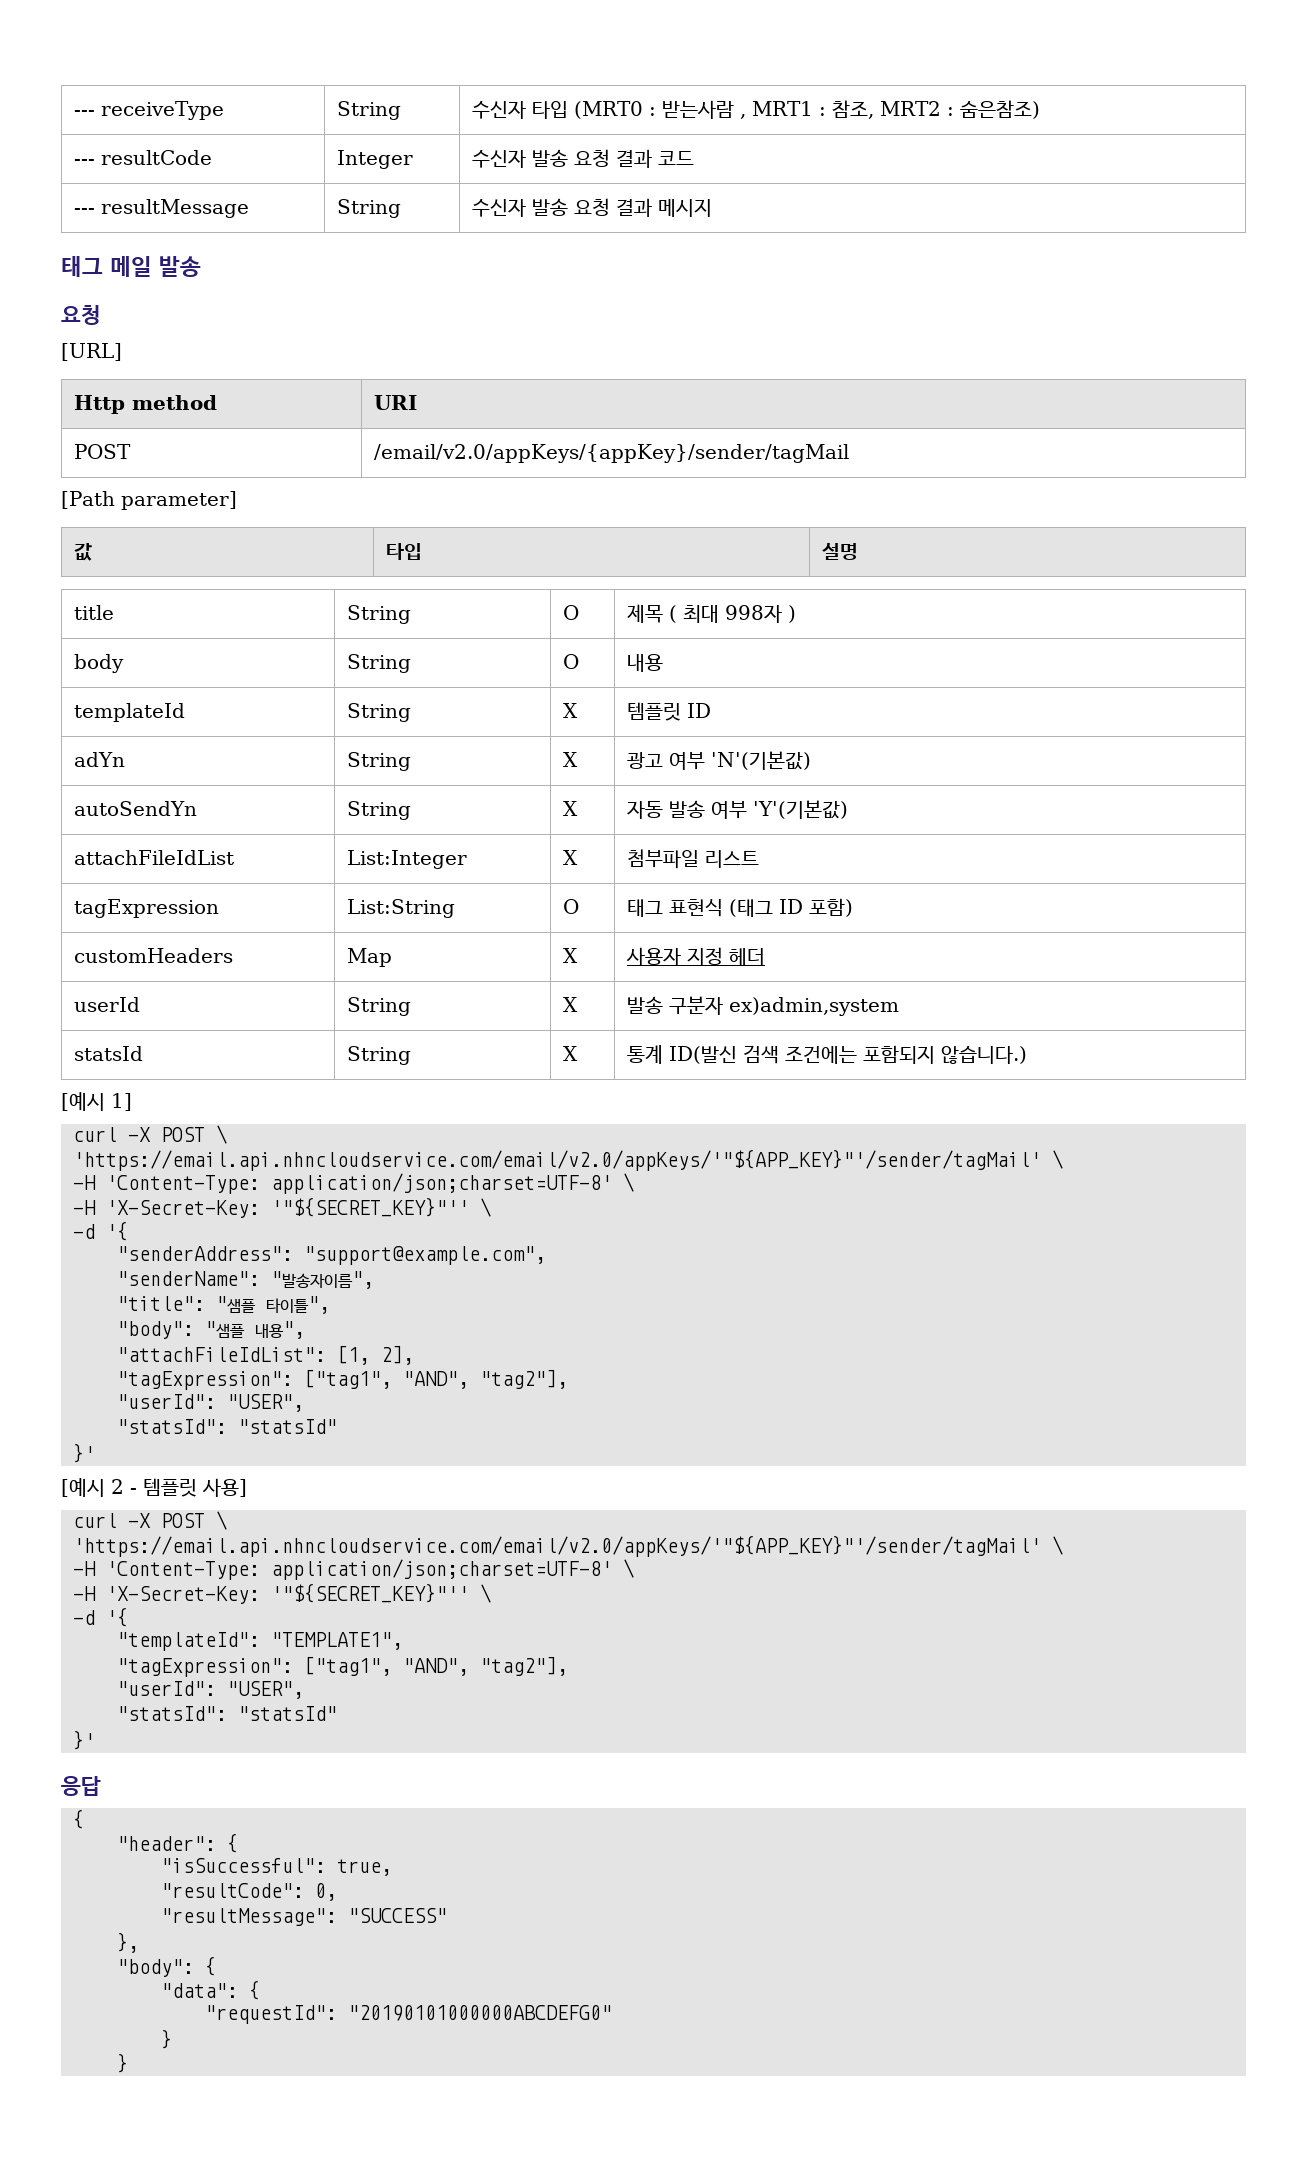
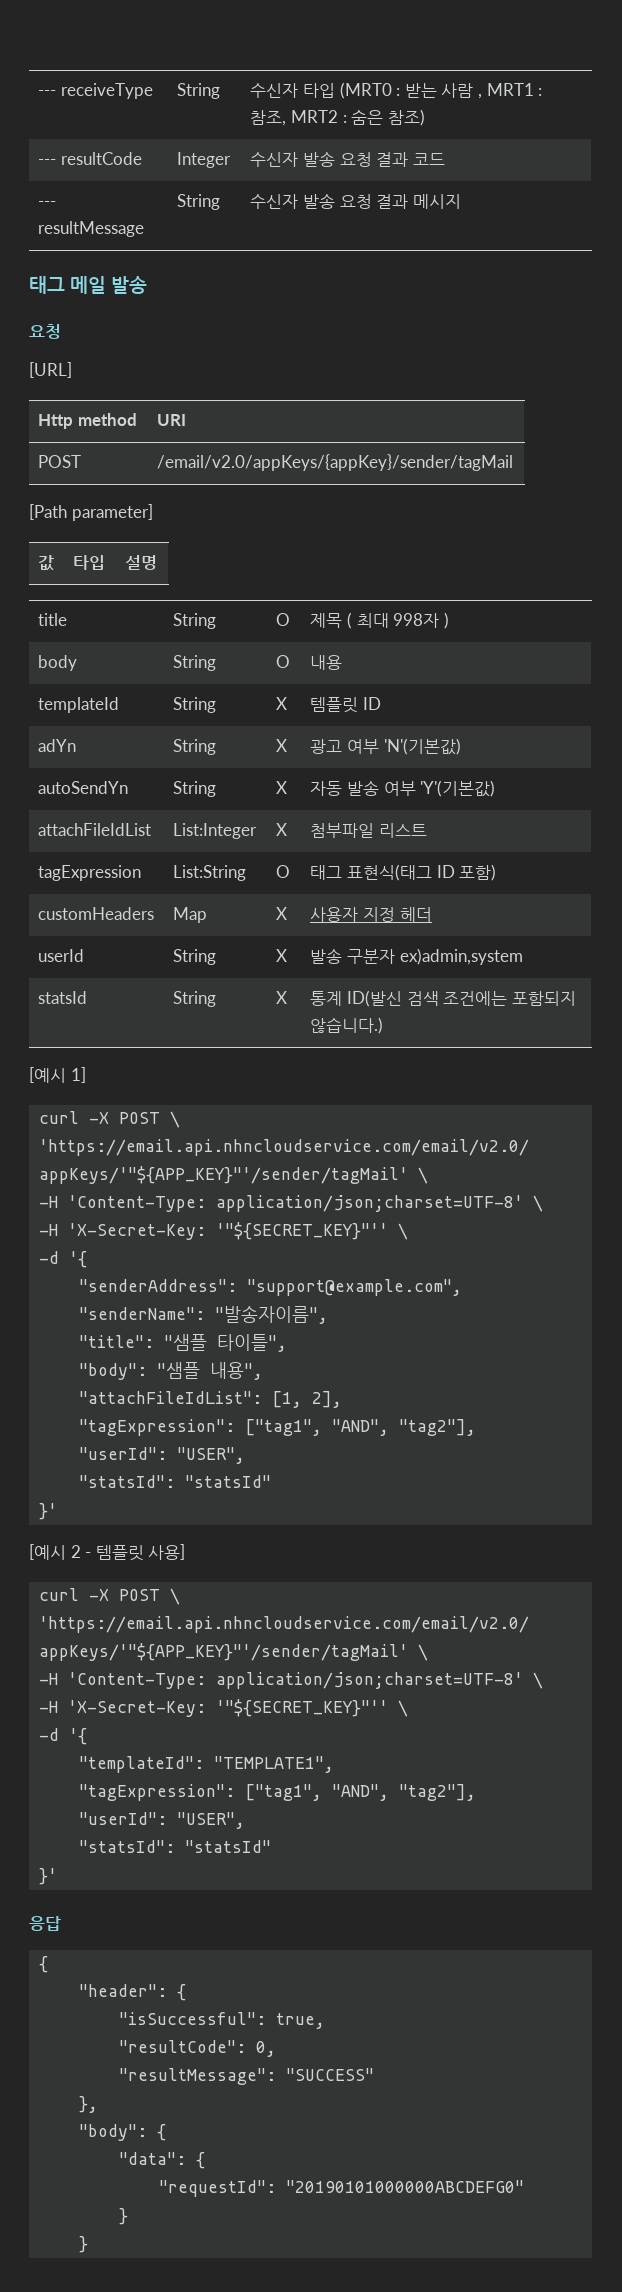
- --- receiveType | String | 수신자 타입 (MRT0 : 받는사람 , MRT1 : 참조, MRT2 : 숨은참조)
+ --- receiveType | String | 수신자 타입 (MRT0 : 받는 사람 , MRT1 : 참조, MRT2 : 숨은 참조)
- tagExpression | List:String | O | 태그 표현식 (태그 ID 포함)
+ tagExpression | List:String | O | 태그 표현식(태그 ID 포함)

